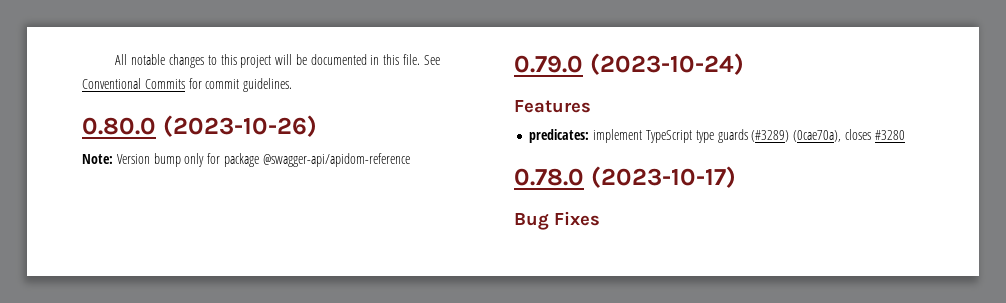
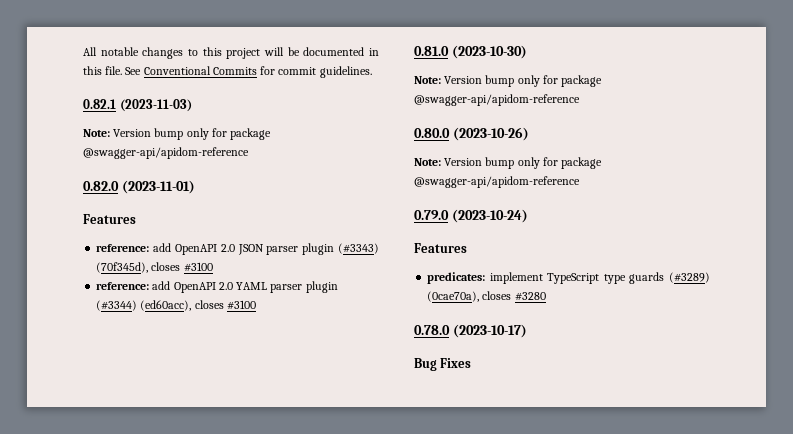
+ 0.82.1 (2023-11-03)
+ Note: Version bump only for package @swagger-api/apidom-reference
+ 0.82.0 (2023-11-01)
+ Features
+ reference: add OpenAPI 2.0 JSON parser plugin (#3343) (70f345d), closes #3100
+ reference: add OpenAPI 2.0 YAML parser plugin (#3344) (ed60acc), closes #3100
+ 0.81.0 (2023-10-30)
+ Note: Version bump only for package @swagger-api/apidom-reference

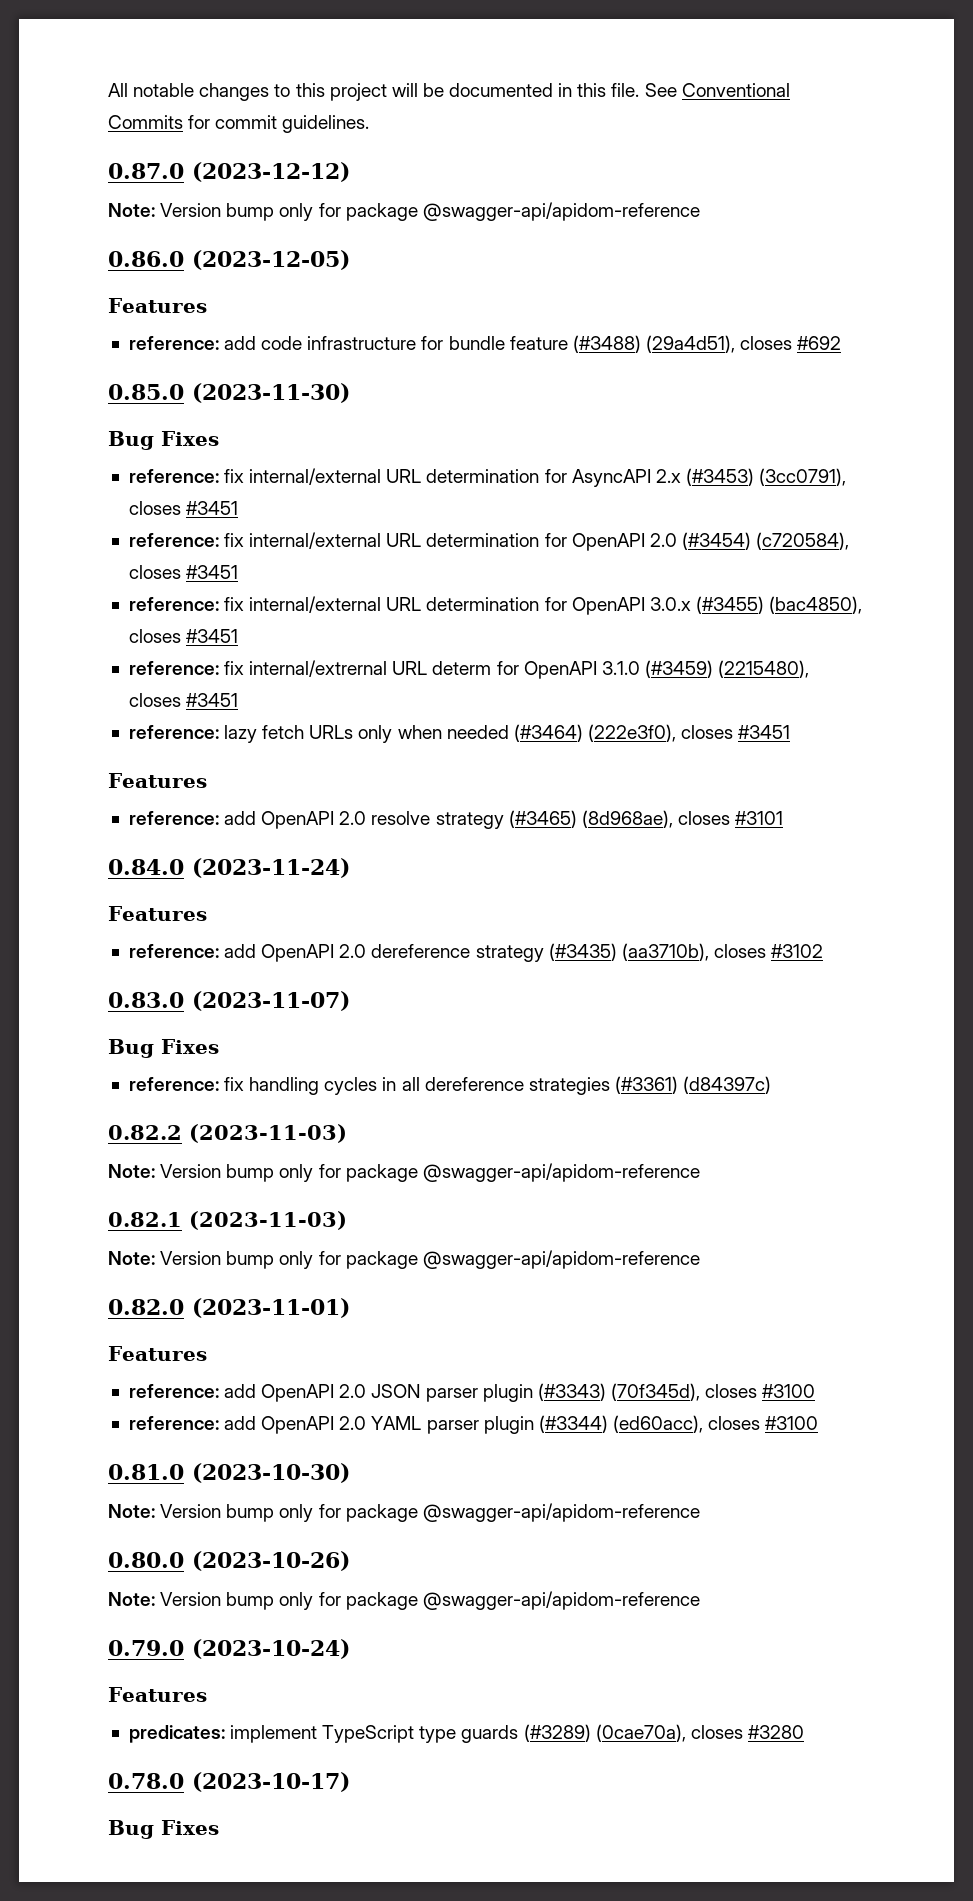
+ 0.87.0 (2023-12-12)
+ Note: Version bump only for package @swagger-api/apidom-reference
+ 0.86.0 (2023-12-05)
+ Features
+ reference: add code infrastructure for bundle feature (#3488) (29a4d51), closes #692
+ 0.85.0 (2023-11-30)
+ Bug Fixes
+ reference: fix internal/external URL determination for AsyncAPI 2.x (#3453) (3cc0791), closes #3451
+ reference: fix internal/external URL determination for OpenAPI 2.0 (#3454) (c720584), closes #3451
+ reference: fix internal/external URL determination for OpenAPI 3.0.x (#3455) (bac4850), closes #3451
+ reference: fix internal/extrernal URL determ for OpenAPI 3.1.0 (#3459) (2215480), closes #3451
+ reference: lazy fetch URLs only when needed (#3464) (222e3f0), closes #3451
+ Features
+ reference: add OpenAPI 2.0 resolve strategy (#3465) (8d968ae), closes #3101
+ 0.84.0 (2023-11-24)
+ Features
+ reference: add OpenAPI 2.0 dereference strategy (#3435) (aa3710b), closes #3102
+ 0.83.0 (2023-11-07)
+ Bug Fixes
+ reference: fix handling cycles in all dereference strategies (#3361) (d84397c)
+ 0.82.2 (2023-11-03)
+ Note: Version bump only for package @swagger-api/apidom-reference

